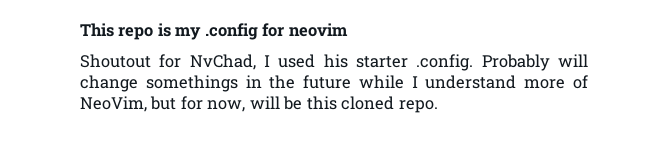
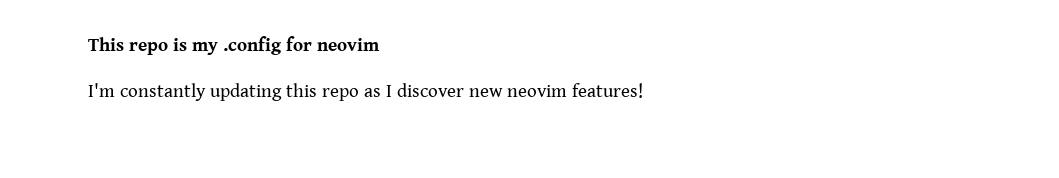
- Shoutout for NvChad, I used his starter .config. Probably will change somethings in the future while I understand more of NeoVim, but for now, will be this cloned repo.
+ I'm constantly updating this repo as I discover new neovim features!

